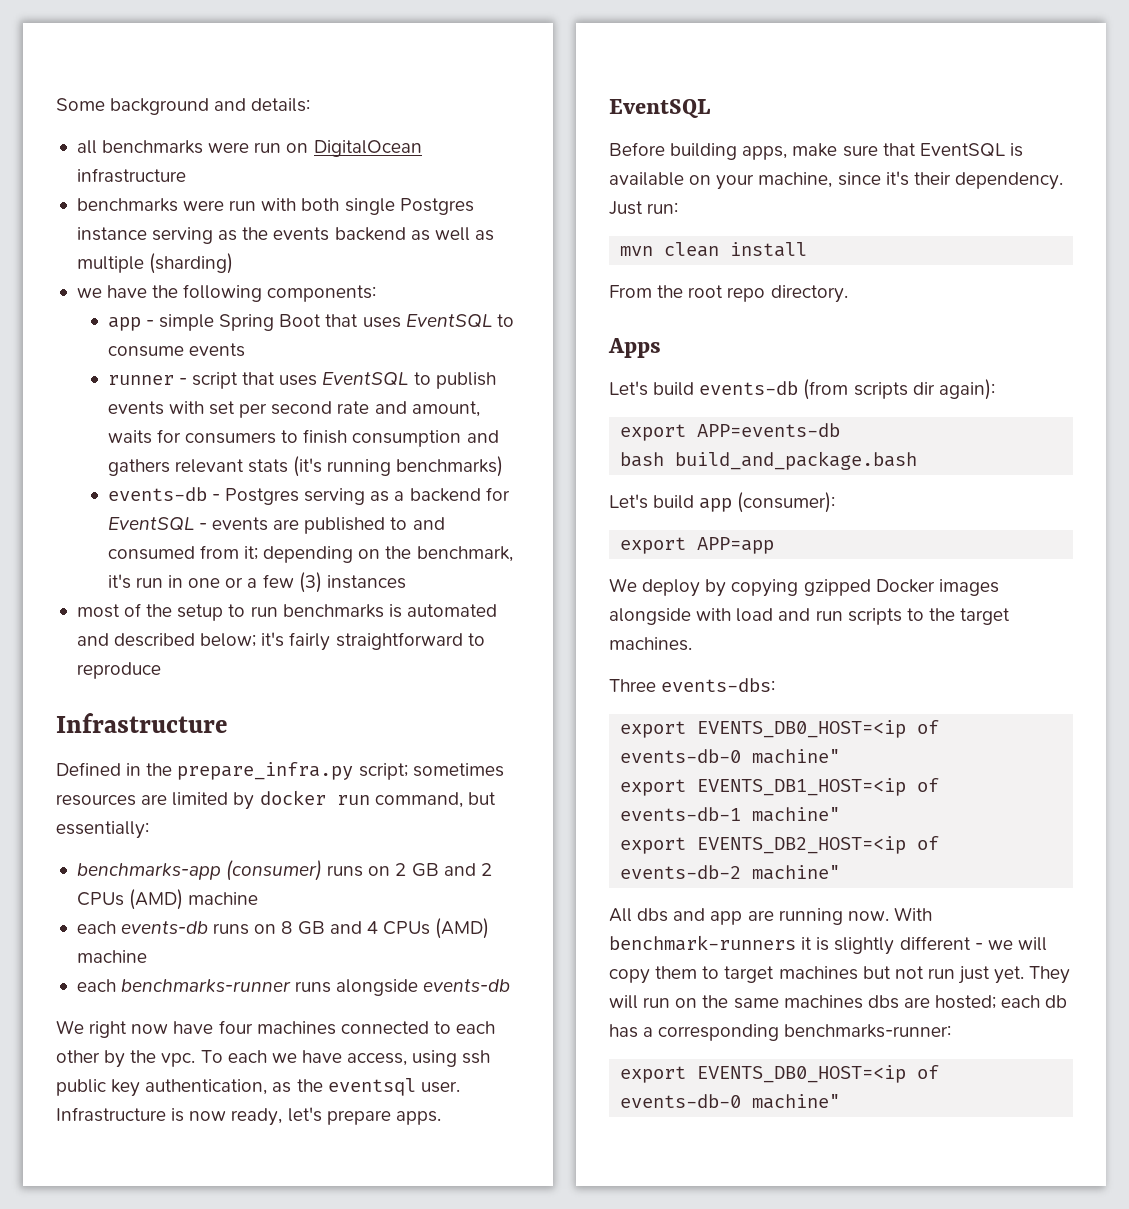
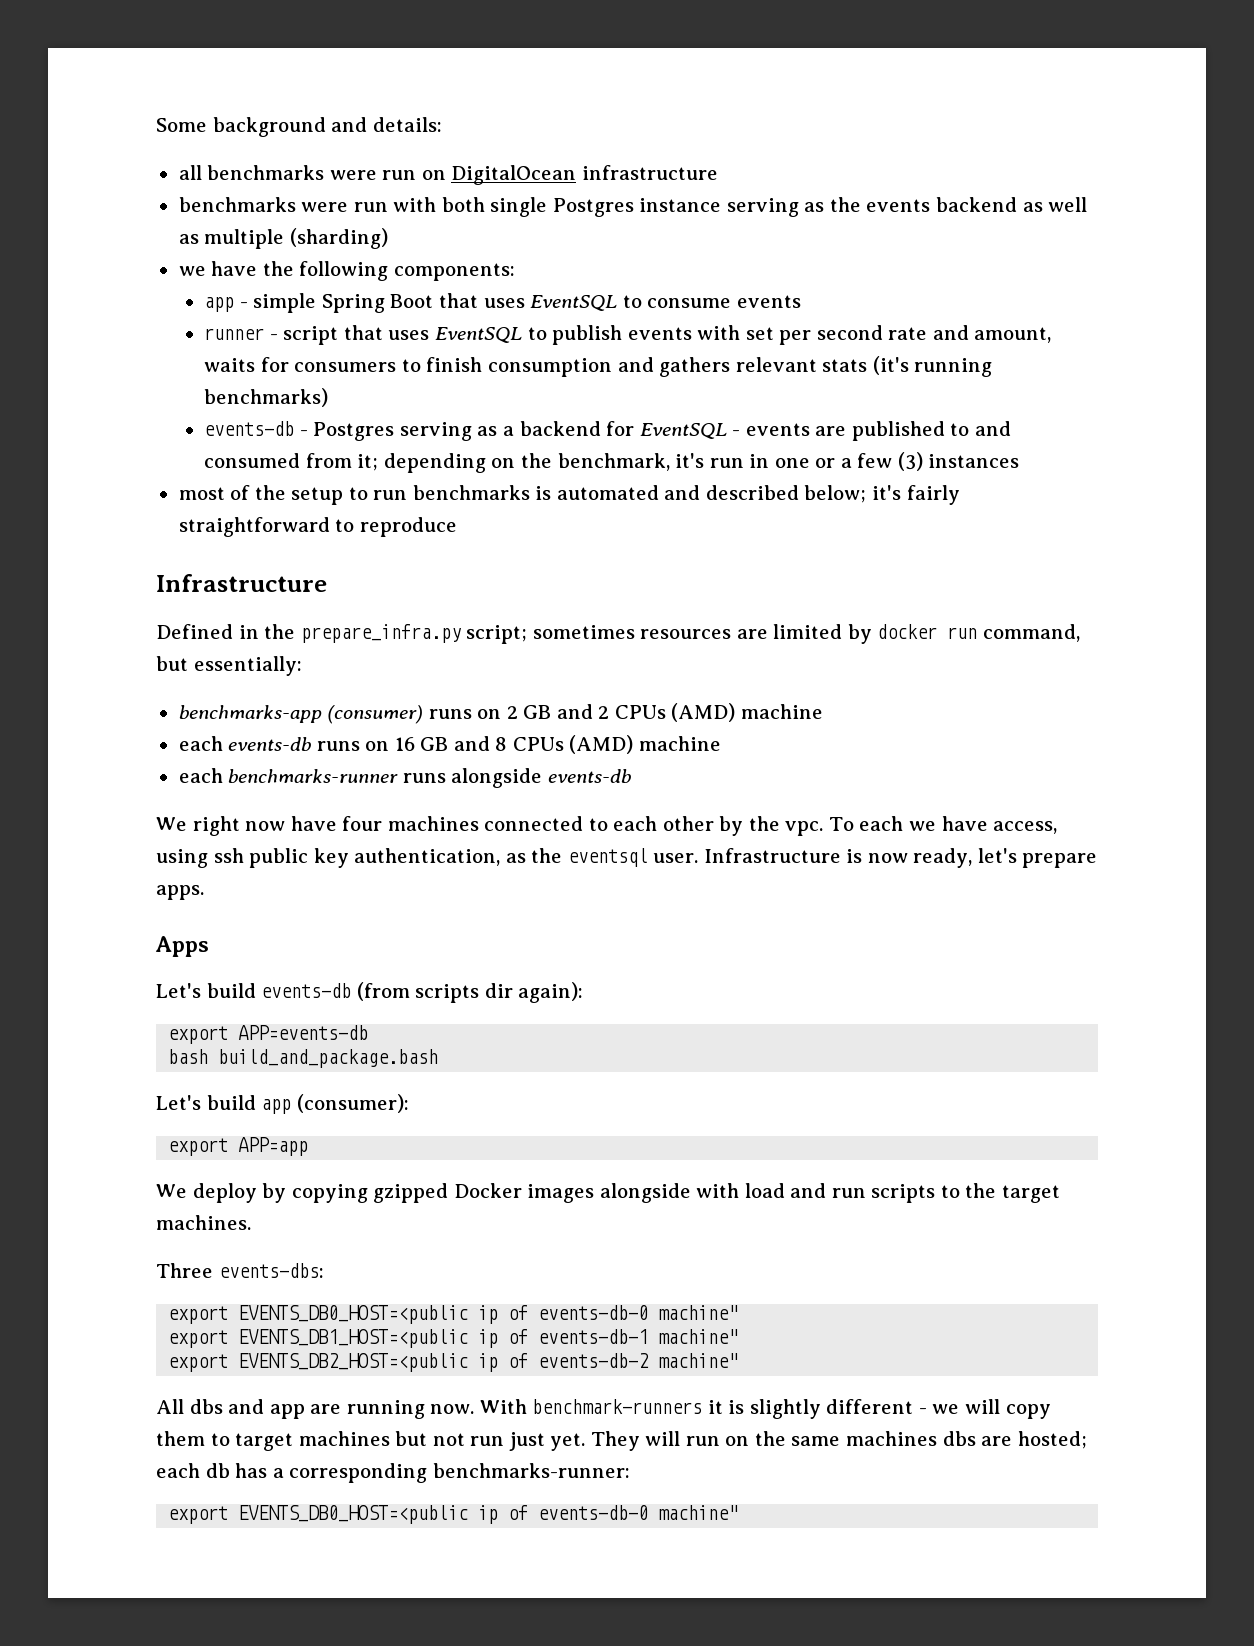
- each events-db runs on 8 GB and 4 CPUs (AMD) machine
+ each events-db runs on 16 GB and 8 CPUs (AMD) machine
  Infrastructure is now ready, let's prepare apps.
- EventSQL
- Before building apps, make sure that EventSQL is available on your machine, since it's their dependency. Just run:
- mvn clean install
- From the root repo directory.
  Three events-dbs:
- export EVENTS_DB0_HOST=<ip of events-db-0 machine"
+ export EVENTS_DB0_HOST=<public ip of events-db-0 machine"
- export EVENTS_DB1_HOST=<ip of events-db-1 machine"
+ export EVENTS_DB1_HOST=<public ip of events-db-1 machine"
- export EVENTS_DB2_HOST=<ip of events-db-2 machine"
+ export EVENTS_DB2_HOST=<public ip of events-db-2 machine"
  They will run on the same machines dbs are hosted; each db has a corresponding benchmarks-runner:
- export EVENTS_DB0_HOST=<ip of events-db-0 machine"
+ export EVENTS_DB0_HOST=<public ip of events-db-0 machine"

